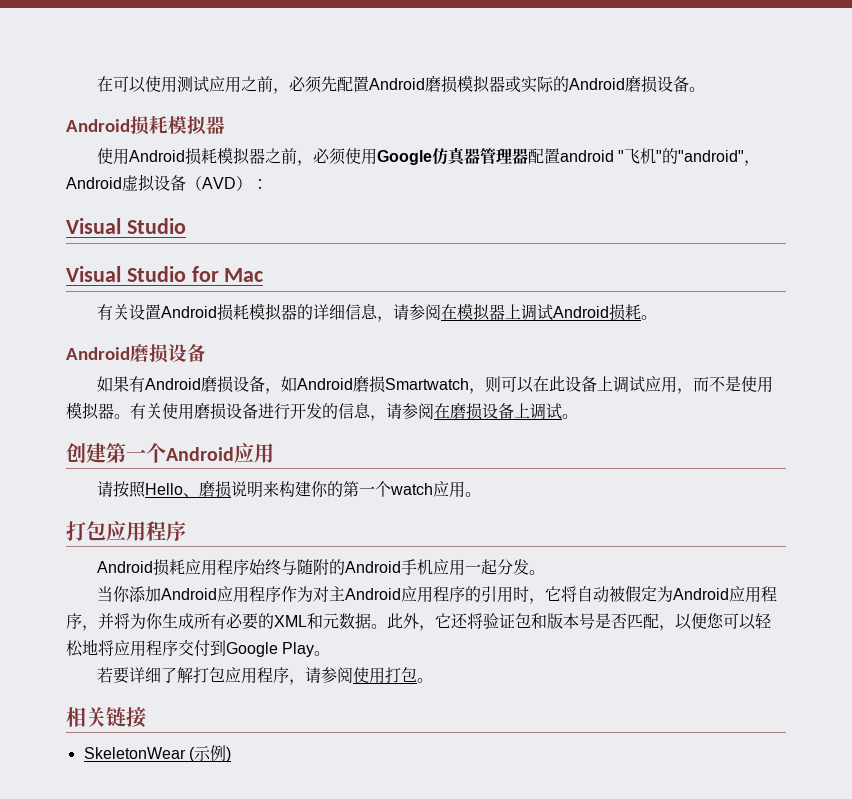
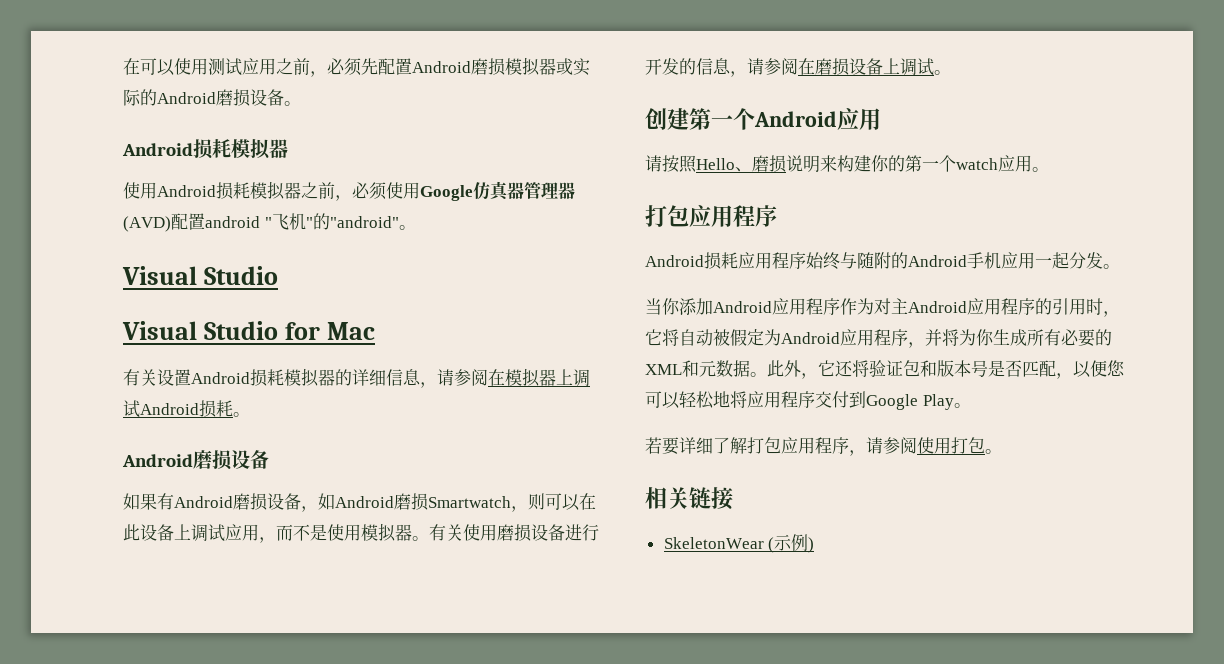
- 使用Android损耗模拟器之前，必须使用Google仿真器管理器配置android "飞机"的"android"，Android虚拟设备（AVD）：
+ 使用Android损耗模拟器之前，必须使用Google仿真器管理器(AVD)配置android "飞机"的"android"。

